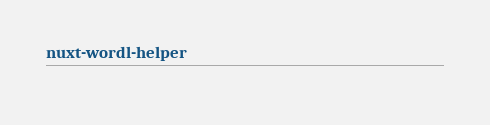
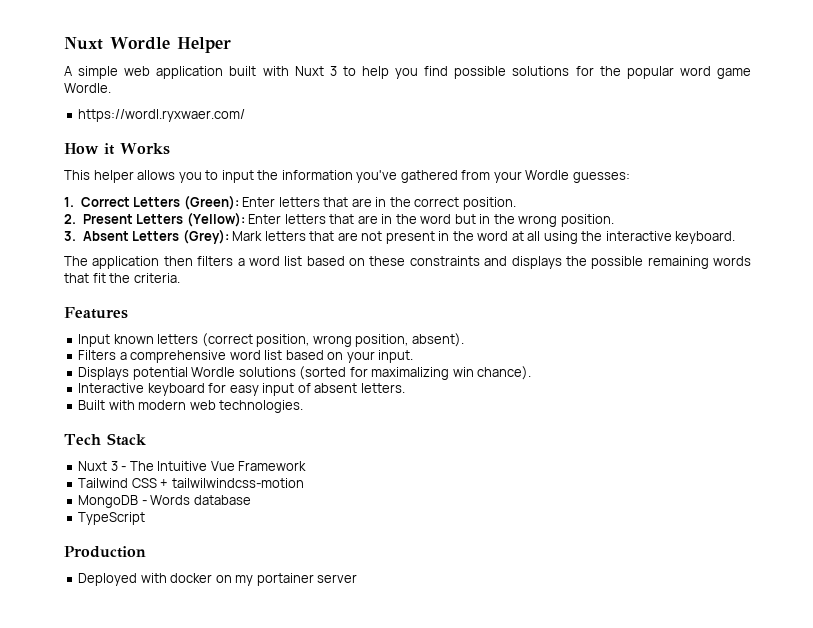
- nuxt-wordl-helper
+ Nuxt Wordle Helper
+ A simple web application built with Nuxt 3 to help you find possible solutions for the popular word game Wordle.
+ https://wordl.ryxwaer.com/
+ How it Works
+ This helper allows you to input the information you've gathered from your Wordle guesses:
+ 1. Correct Letters (Green): Enter letters that are in the correct position.
+ 2. Present Letters (Yellow): Enter letters that are in the word but in the wrong position.
+ 3. Absent Letters (Grey): Mark letters that are not present in the word at all using the interactive keyboard.
+ The application then filters a word list based on these constraints and displays the possible remaining words that fit the criteria.
+ Features
+ Input known letters (correct position, wrong position, absent).
+ Filters a comprehensive word list based on your input.
+ Displays potential Wordle solutions (sorted for maximalizing win chance).
+ Interactive keyboard for easy input of absent letters.
+ Built with modern web technologies.
+ Tech Stack
+ Nuxt 3 - The Intuitive Vue Framework
+ Tailwind CSS + tailwilwindcss-motion
+ MongoDB - Words database
+ TypeScript
+ Production
+ Deployed with docker on my portainer server

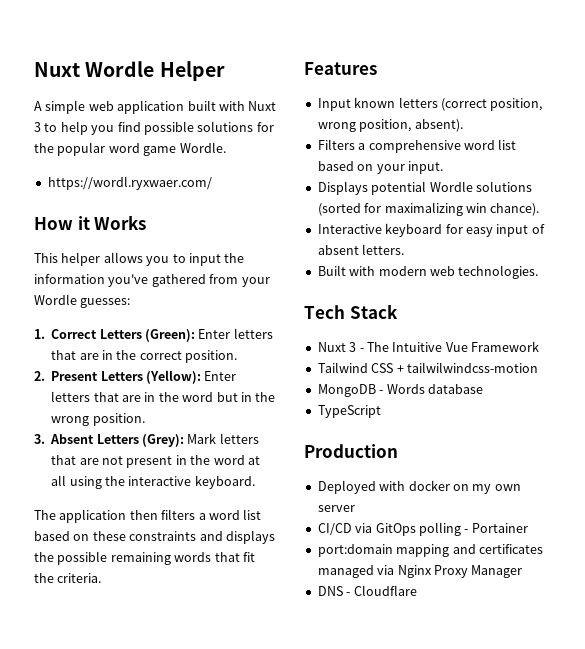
- Deployed with docker on my portainer server
+ Deployed with docker on my own server
+ CI/CD via GitOps polling - Portainer
+ port:domain mapping and certificates managed via Nginx Proxy Manager
+ DNS - Cloudflare

